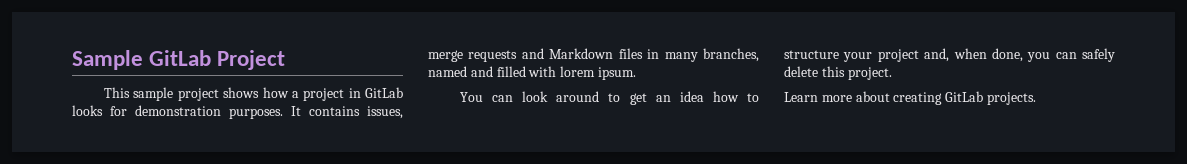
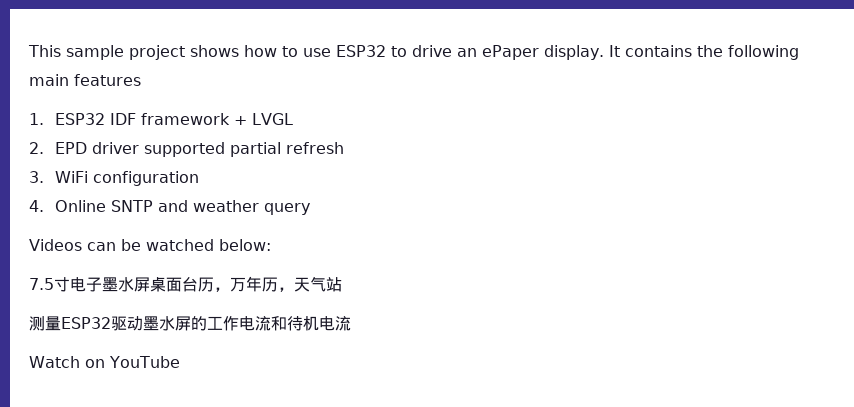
- Sample GitLab Project
- This sample project shows how a project in GitLab looks for demonstration purposes. It contains issues, merge requests and Markdown files in many branches, named and filled with lorem ipsum.
- You can look around to get an idea how to structure your project and, when done, you can safely delete this project.
- Learn more about creating GitLab projects.
+ This sample project shows how to use ESP32 to drive an ePaper display. It contains the following main features
+ 1. ESP32 IDF framework + LVGL
+ 2. EPD driver supported partial refresh
+ 3. WiFi configuration
+ 4. Online SNTP and weather query
+ Videos can be watched below:
+ 7.5寸电子墨水屏桌面台历，万年历，天气站
+ 测量ESP32驱动墨水屏的工作电流和待机电流
+ Watch on YouTube

